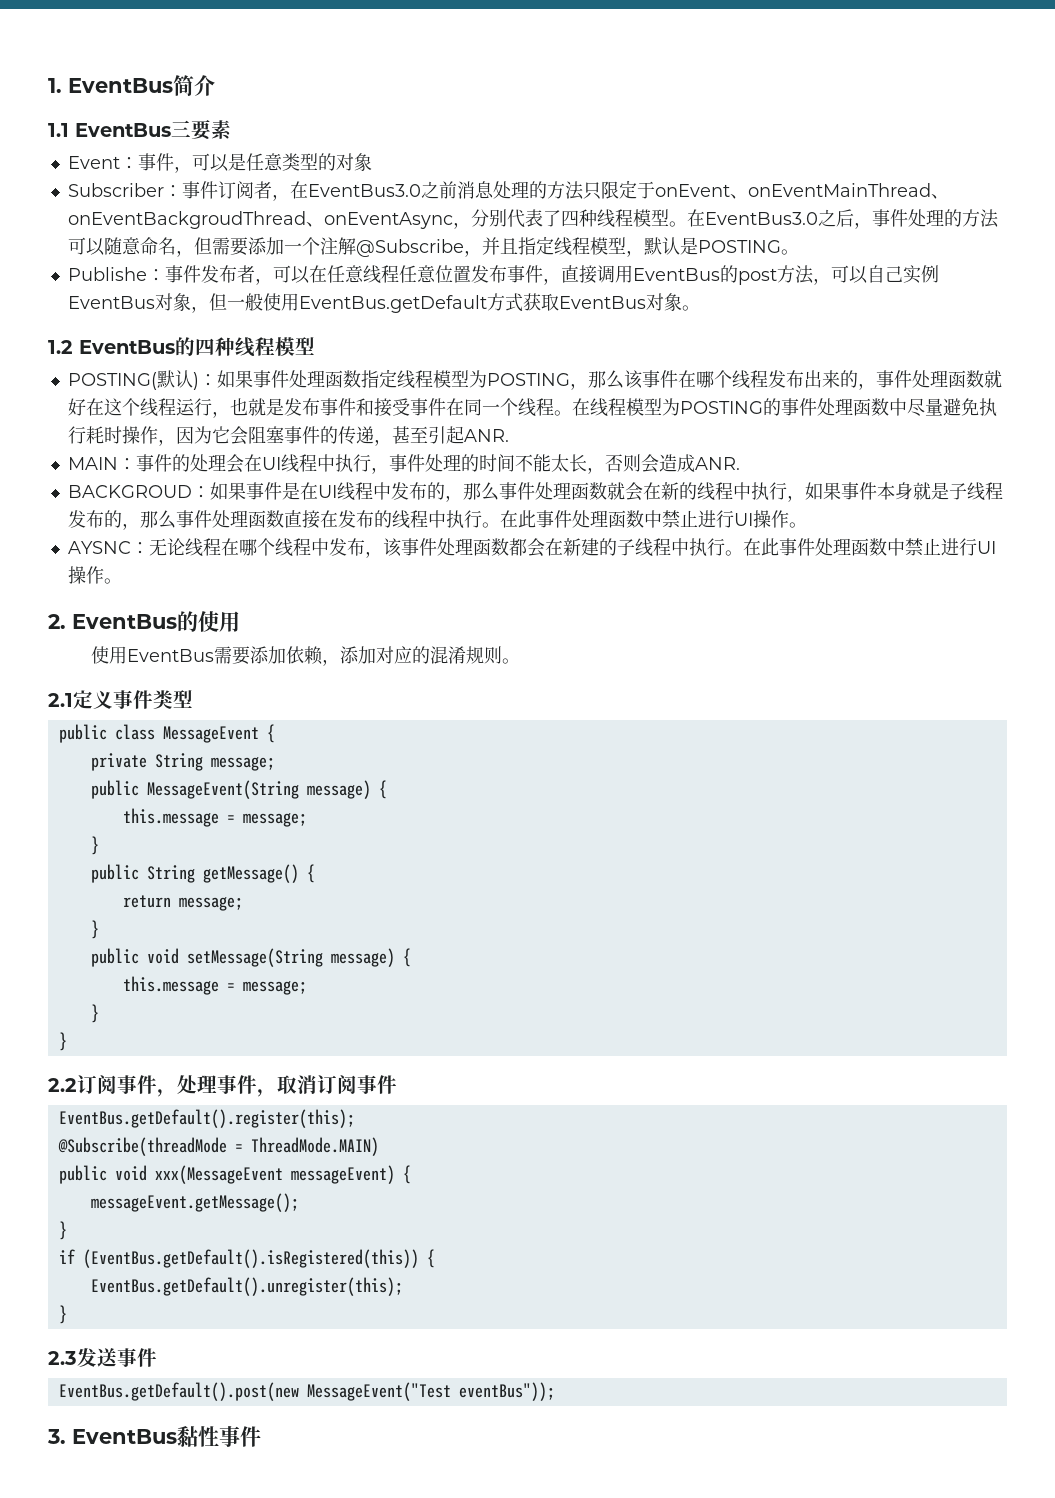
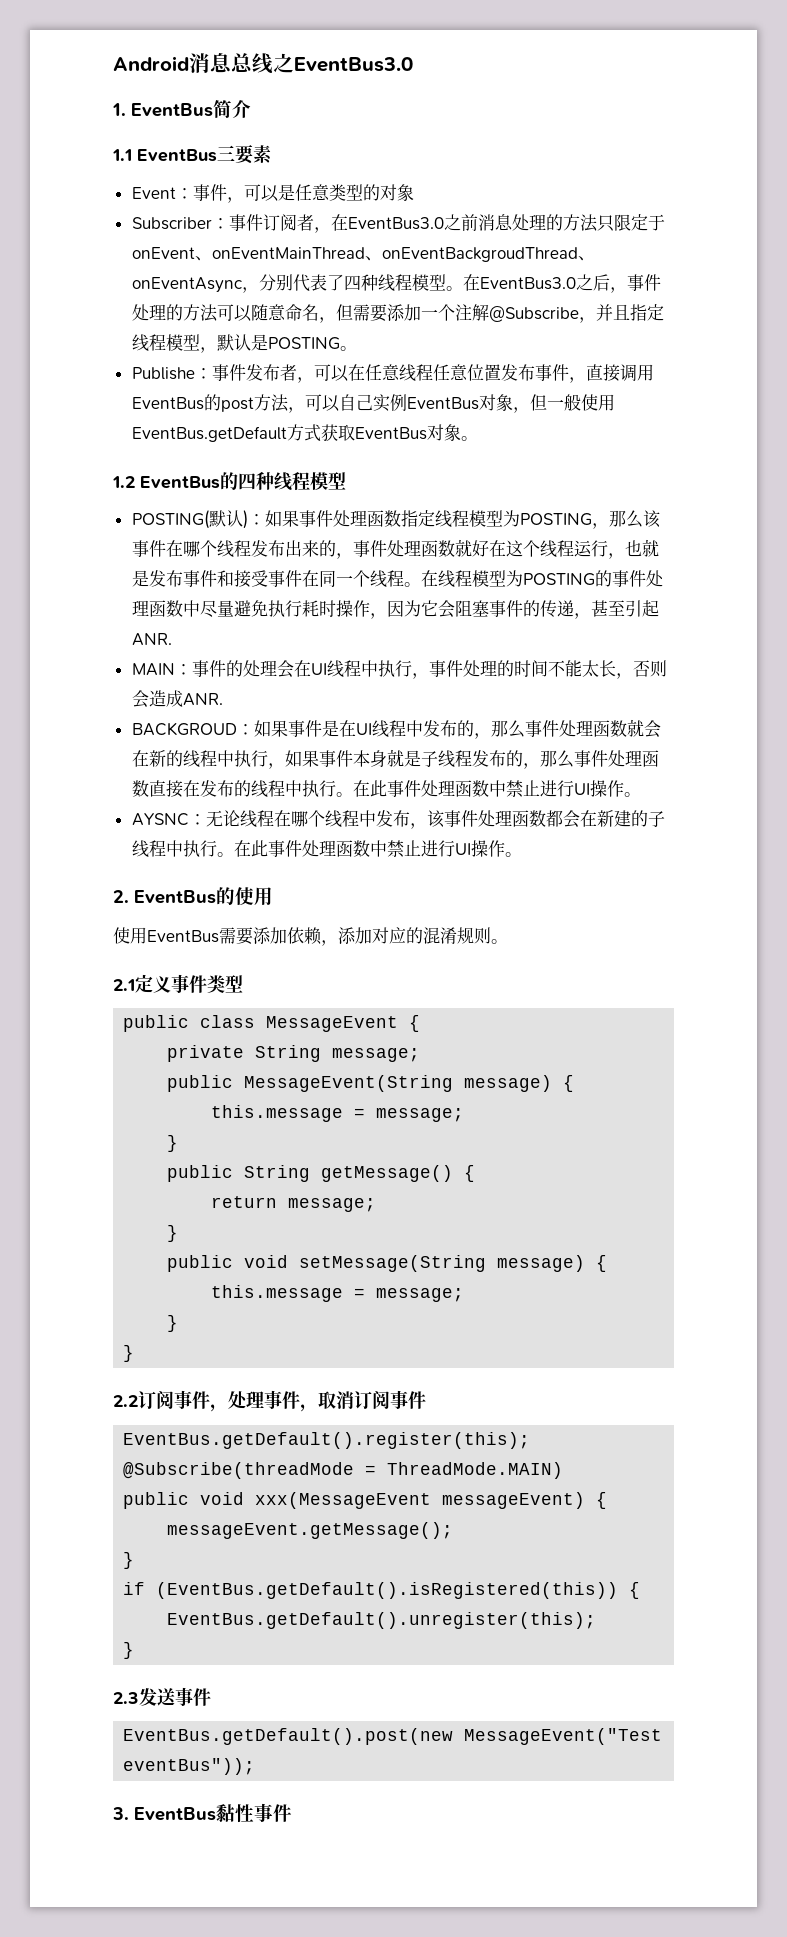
+ Android消息总线之EventBus3.0

